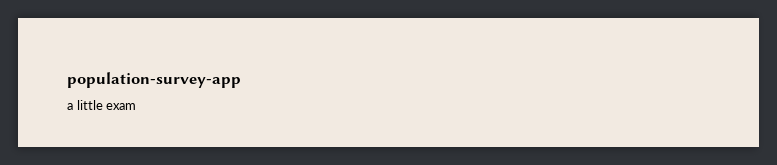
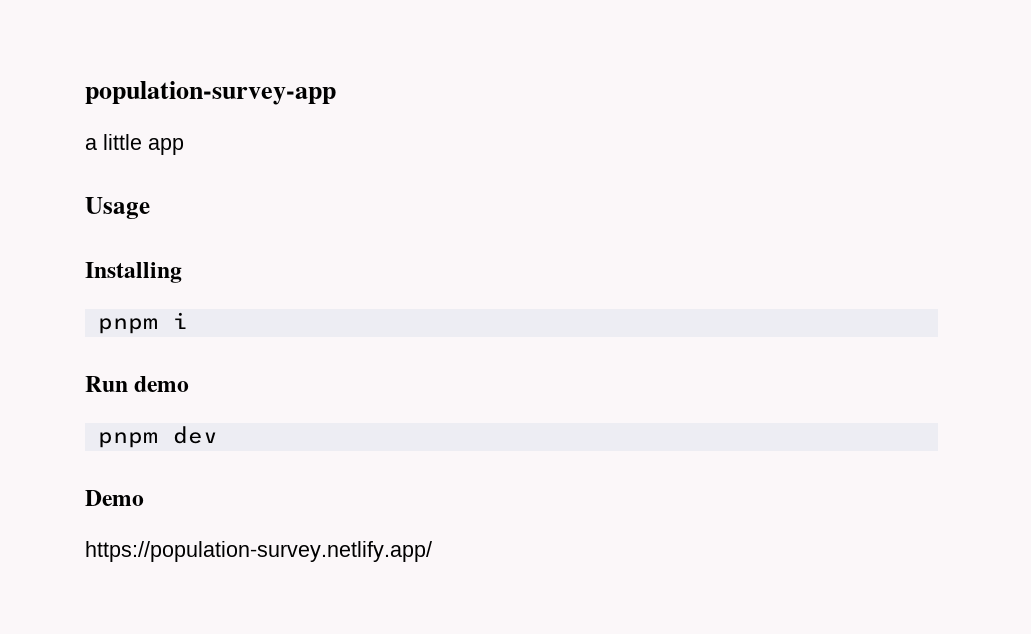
- a little exam
+ a little app
+ Usage
+ Installing
+ pnpm i
+ Run demo
+ pnpm dev
+ Demo
+ https://population-survey.netlify.app/

